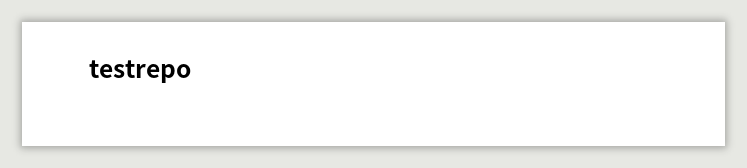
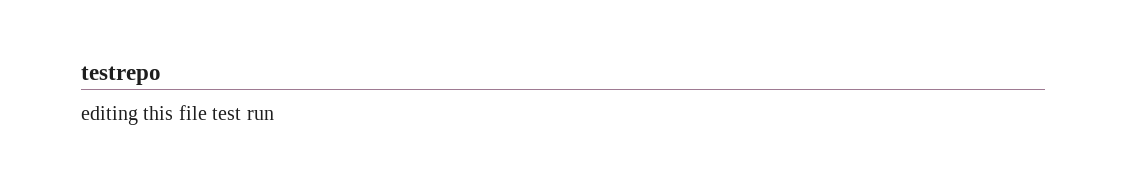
+ editing this file test run

